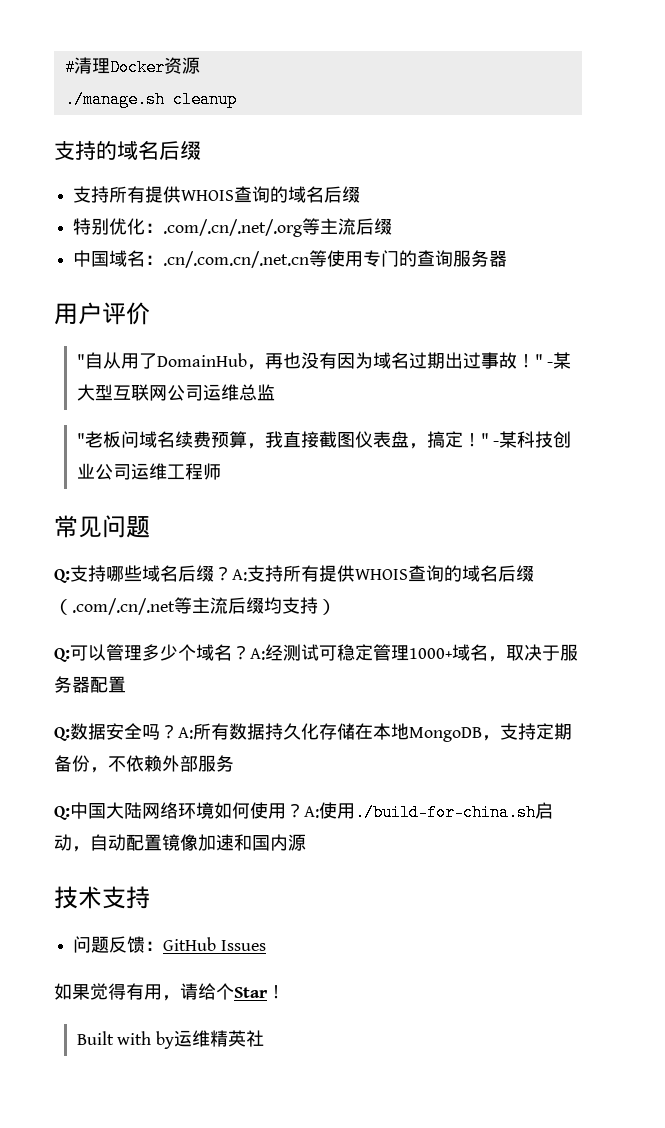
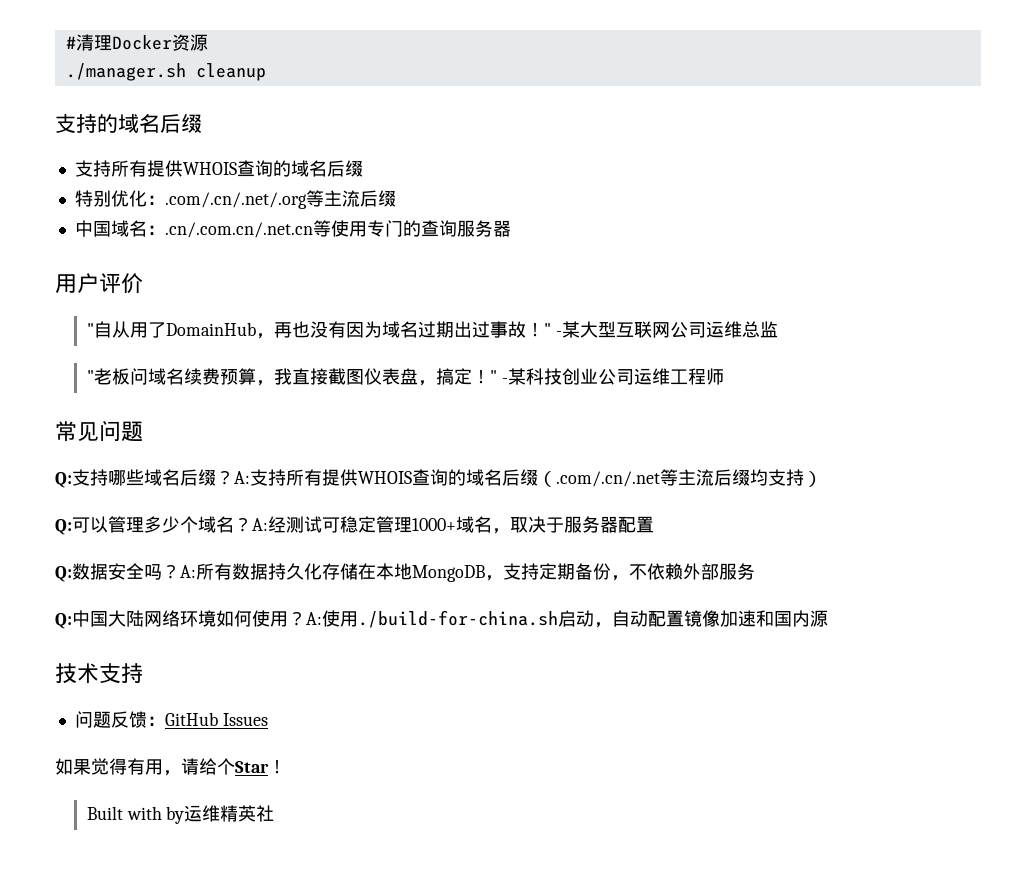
- ./manage.sh cleanup
+ ./manager.sh cleanup

